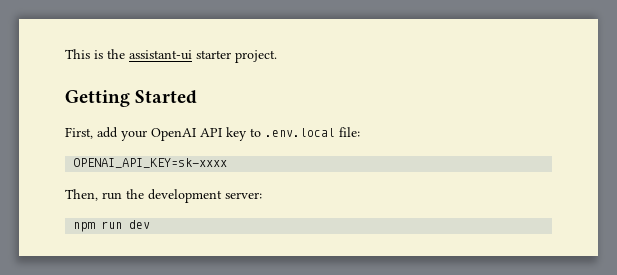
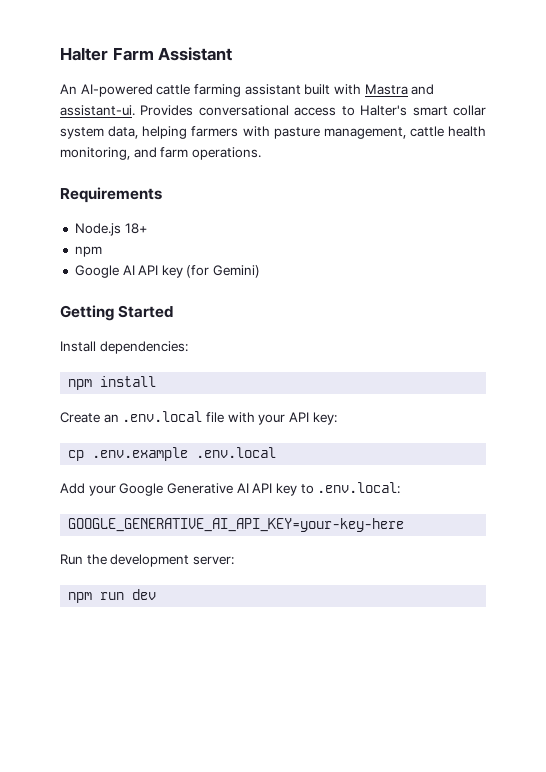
- This is the assistant-ui starter project.
+ Halter Farm Assistant
+ An AI-powered cattle farming assistant built with Mastra and assistant-ui. Provides conversational access to Halter's smart collar system data, helping farmers with pasture management, cattle health monitoring, and farm operations.
+ Requirements
+ Node.js 18+
+ npm
+ Google AI API key (for Gemini)
  Getting Started
- First, add your OpenAI API key to .env.local file:
- OPENAI_API_KEY=sk-xxxx
- Then, run the development server:
+ Install dependencies:
+ npm install
+ Create an .env.local file with your API key:
+ cp .env.example .env.local
+ Add your Google Generative AI API key to .env.local:
+ GOOGLE_GENERATIVE_AI_API_KEY=your-key-here
+ Run the development server:

